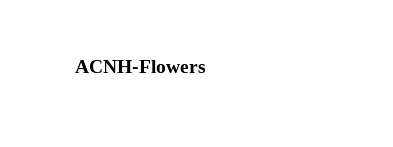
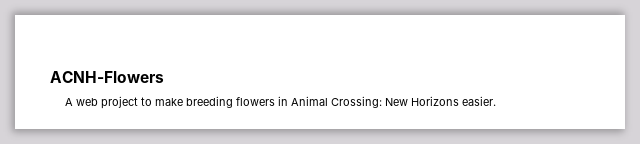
+ A web project to make breeding flowers in Animal Crossing: New Horizons easier.

